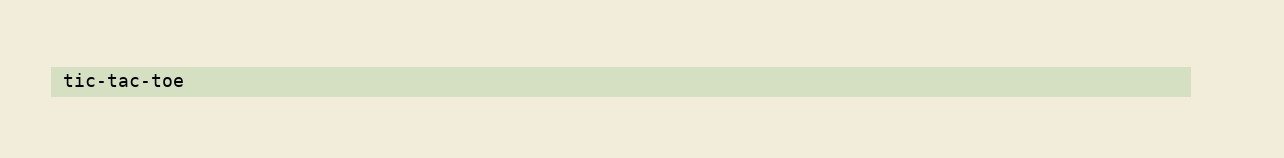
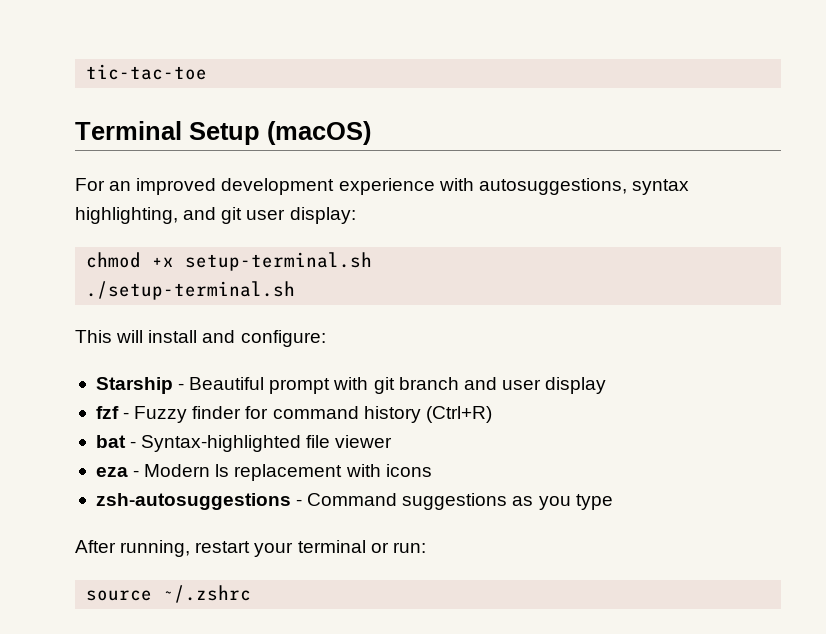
+ Terminal Setup (macOS)
+ For an improved development experience with autosuggestions, syntax highlighting, and git user display:
+ chmod +x setup-terminal.sh
+ ./setup-terminal.sh
+ This will install and configure:
+ Starship - Beautiful prompt with git branch and user display
+ fzf - Fuzzy finder for command history (Ctrl+R)
+ bat - Syntax-highlighted file viewer
+ eza - Modern ls replacement with icons
+ zsh-autosuggestions - Command suggestions as you type
+ After running, restart your terminal or run:
+ source ~/.zshrc

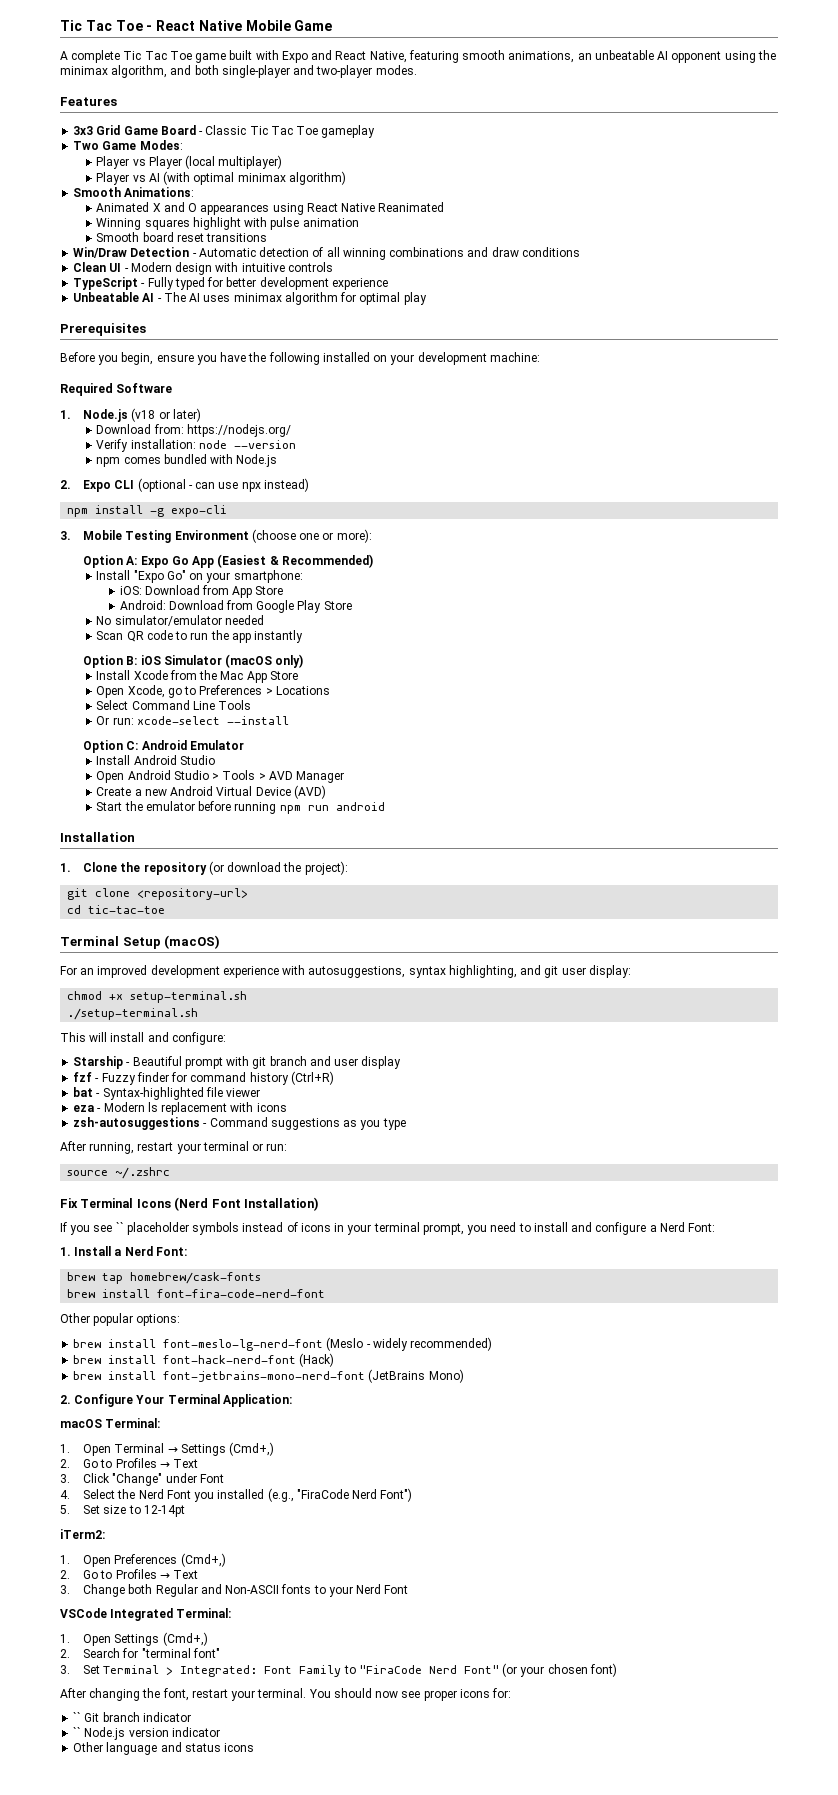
- tic-tac-toe
+ Tic Tac Toe - React Native Mobile Game
+ A complete Tic Tac Toe game built with Expo and React Native, featuring smooth animations, an unbeatable AI opponent using the minimax algorithm, and both single-player and two-player modes.
+ Features
+ 3x3 Grid Game Board - Classic Tic Tac Toe gameplay
+ Two Game Modes:
+ Player vs Player (local multiplayer)
+ Player vs AI (with optimal minimax algorithm)
+ Smooth Animations:
+ Animated X and O appearances using React Native Reanimated
+ Winning squares highlight with pulse animation
+ Smooth board reset transitions
+ Win/Draw Detection - Automatic detection of all winning combinations and draw conditions
+ Clean UI - Modern design with intuitive controls
+ TypeScript - Fully typed for better development experience
+ Unbeatable AI - The AI uses minimax algorithm for optimal play
+ Prerequisites
+ Before you begin, ensure you have the following installed on your development machine:
+ Required Software
+ 1. Node.js (v18 or later)
+ Download from: https://nodejs.org/
+ Verify installation: node --version
+ npm comes bundled with Node.js
+ 2. Expo CLI (optional - can use npx instead)
+ npm install -g expo-cli
+ 3. Mobile Testing Environment (choose one or more):
+ Option A: Expo Go App (Easiest & Recommended)
+ Install "Expo Go" on your smartphone:
+ iOS: Download from App Store
+ Android: Download from Google Play Store
+ No simulator/emulator needed
+ Scan QR code to run the app instantly
+ Option B: iOS Simulator (macOS only)
+ Install Xcode from the Mac App Store
+ Open Xcode, go to Preferences > Locations
+ Select Command Line Tools
+ Or run: xcode-select --install
+ Option C: Android Emulator
+ Install Android Studio
+ Open Android Studio > Tools > AVD Manager
+ Create a new Android Virtual Device (AVD)
+ Start the emulator before running npm run android
+ Installation
+ 1. Clone the repository (or download the project):
+ git clone <repository-url>
+ cd tic-tac-toe
+ Fix Terminal Icons (Nerd Font Installation)
+ If you see `` placeholder symbols instead of icons in your terminal prompt, you need to install and configure a Nerd Font:
+ 1. Install a Nerd Font:
+ brew tap homebrew/cask-fonts
+ brew install font-fira-code-nerd-font
+ Other popular options:
+ brew install font-meslo-lg-nerd-font (Meslo - widely recommended)
+ brew install font-hack-nerd-font (Hack)
+ brew install font-jetbrains-mono-nerd-font (JetBrains Mono)
+ 2. Configure Your Terminal Application:
+ macOS Terminal:
+ 1. Open Terminal → Settings (Cmd+,)
+ 2. Go to Profiles → Text
+ 3. Click "Change" under Font
+ 4. Select the Nerd Font you installed (e.g., "FiraCode Nerd Font")
+ 5. Set size to 12-14pt
+ iTerm2:
+ 1. Open Preferences (Cmd+,)
+ 2. Go to Profiles → Text
+ 3. Change both Regular and Non-ASCII fonts to your Nerd Font
+ VSCode Integrated Terminal:
+ 1. Open Settings (Cmd+,)
+ 2. Search for "terminal font"
+ 3. Set Terminal > Integrated: Font Family to "FiraCode Nerd Font" (or your chosen font)
+ After changing the font, restart your terminal. You should now see proper icons for:
+ `` Git branch indicator
+ `` Node.js version indicator
+ Other language and status icons

